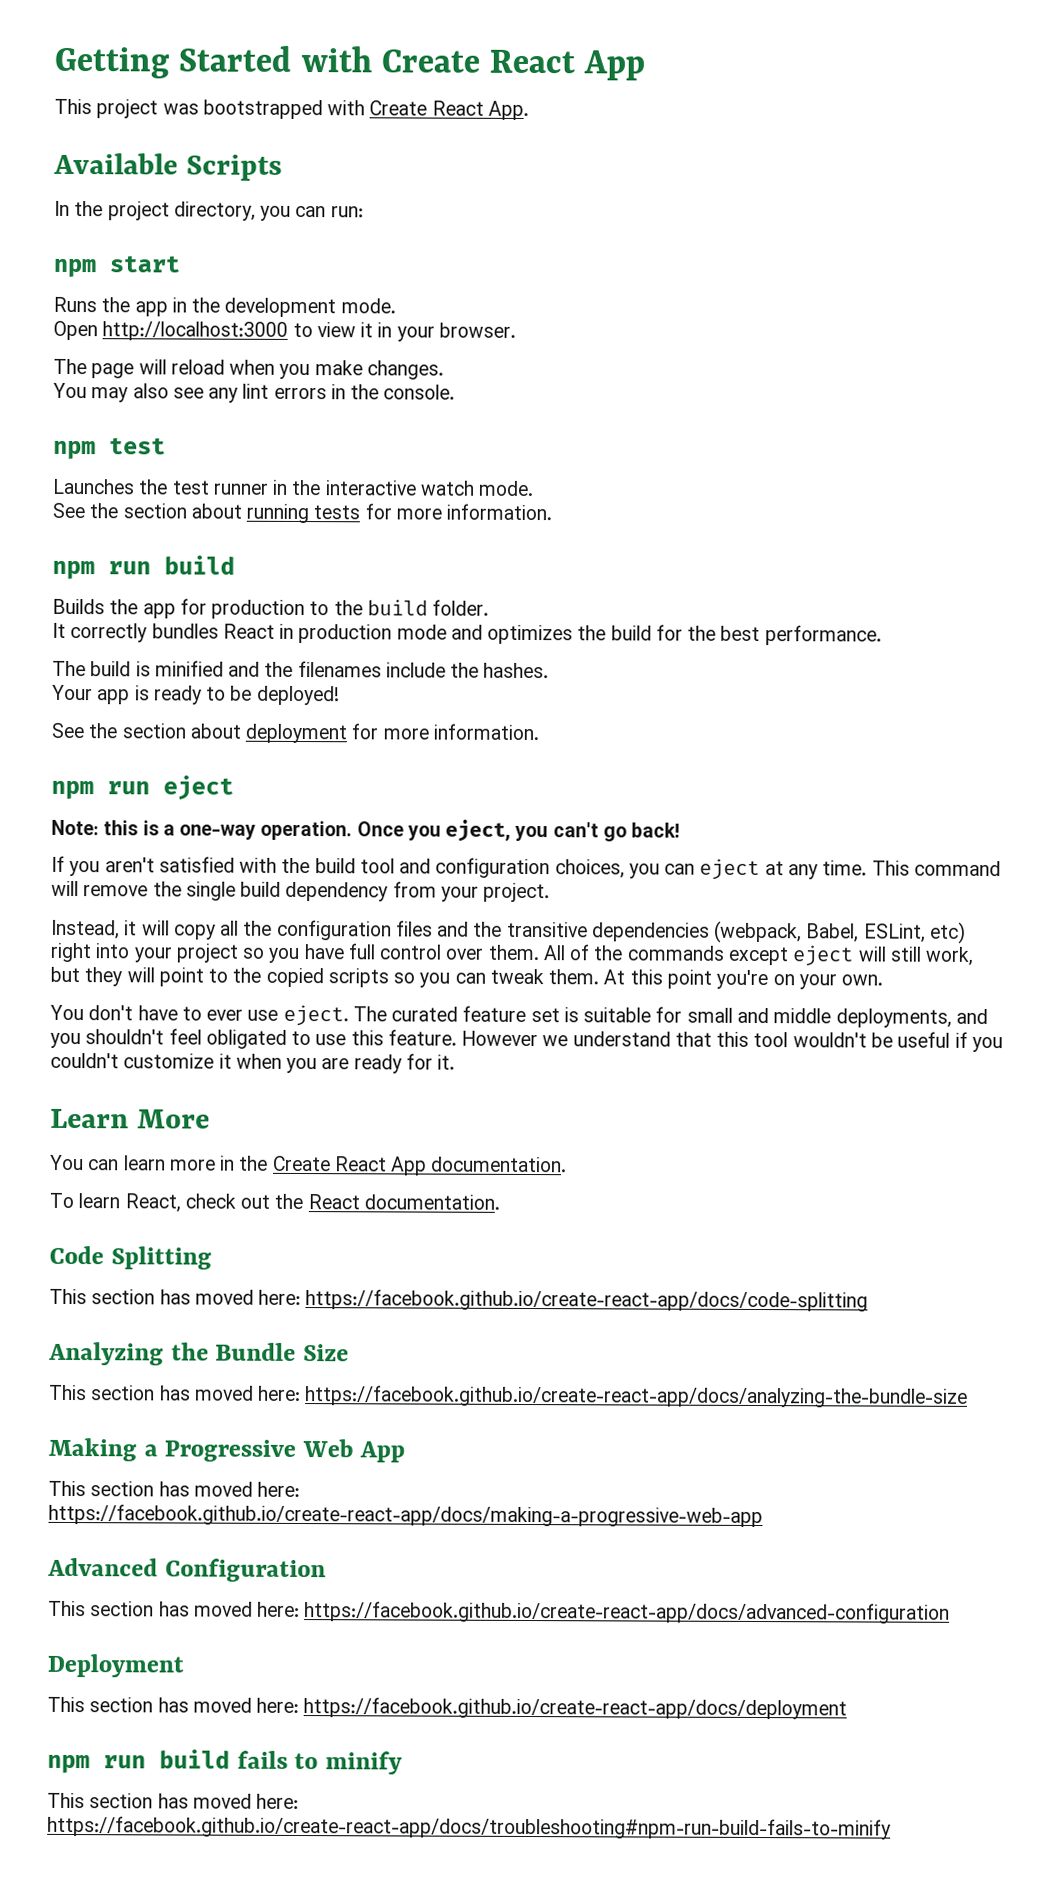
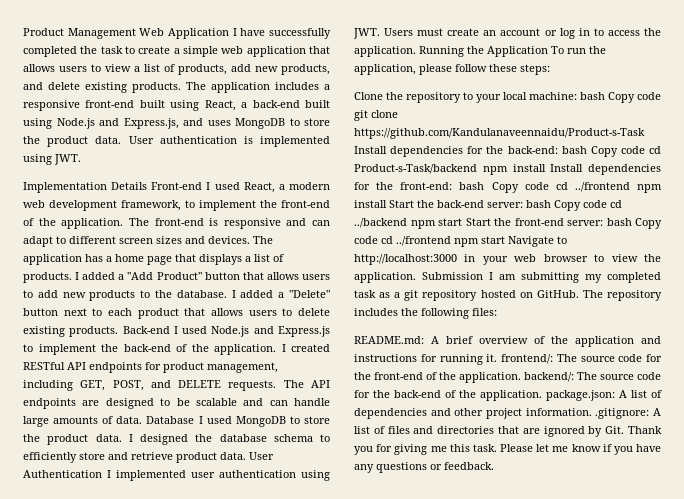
- Getting Started with Create React App
- This project was bootstrapped with Create React App.
- Available Scripts
- In the project directory, you can run:
- npm start
- Runs the app in the development mode.
- Open http://localhost:3000 to view it in your browser.
- The page will reload when you make changes.
- You may also see any lint errors in the console.
- npm test
- Launches the test runner in the interactive watch mode.
- See the section about running tests for more information.
- npm run build
- Builds the app for production to the build folder.
- It correctly bundles React in production mode and optimizes the build for the best performance.
- The build is minified and the filenames include the hashes.
- Your app is ready to be deployed!
- See the section about deployment for more information.
- npm run eject
- Note: this is a one-way operation. Once you eject, you can't go back!
- If you aren't satisfied with the build tool and configuration choices, you can eject at any time. This command will remove the single build dependency from your project.
- Instead, it will copy all the configuration files and the transitive dependencies (webpack, Babel, ESLint, etc) right into your project so you have full control over them. All of the commands except eject will still work, but they will point to the copied scripts so you can tweak them. At this point you're on your own.
- You don't have to ever use eject. The curated feature set is suitable for small and middle deployments, and you shouldn't feel obligated to use this feature. However we understand that this tool wouldn't be useful if you couldn't customize it when you are ready for it.
- Learn More
- You can learn more in the Create React App documentation.
- To learn React, check out the React documentation.
- Code Splitting
- This section has moved here: https://facebook.github.io/create-react-app/docs/code-splitting
- Analyzing the Bundle Size
- This section has moved here: https://facebook.github.io/create-react-app/docs/analyzing-the-bundle-size
- Making a Progressive Web App
- This section has moved here: https://facebook.github.io/create-react-app/docs/making-a-progressive-web-app
- Advanced Configuration
- This section has moved here: https://facebook.github.io/create-react-app/docs/advanced-configuration
- Deployment
- This section has moved here: https://facebook.github.io/create-react-app/docs/deployment
- npm run build fails to minify
- This section has moved here: https://facebook.github.io/create-react-app/docs/troubleshooting#npm-run-build-fails-to-minify
+ Product Management Web Application I have successfully completed the task to create a simple web application that allows users to view a list of products, add new products, and delete existing products. The application includes a responsive front-end built using React, a back-end built using Node.js and Express.js, and uses MongoDB to store the product data. User authentication is implemented using JWT.
+ Implementation Details Front-end I used React, a modern web development framework, to implement the front-end of the application. The front-end is responsive and can adapt to different screen sizes and devices. The application has a home page that displays a list of products. I added a "Add Product" button that allows users to add new products to the database. I added a "Delete" button next to each product that allows users to delete existing products. Back-end I used Node.js and Express.js to implement the back-end of the application. I created RESTful API endpoints for product management, including GET, POST, and DELETE requests. The API endpoints are designed to be scalable and can handle large amounts of data. Database I used MongoDB to store the product data. I designed the database schema to efficiently store and retrieve product data. User Authentication I implemented user authentication using JWT. Users must create an account or log in to access the application. Running the Application To run the application, please follow these steps:
+ Clone the repository to your local machine: bash Copy code git clone https://github.com/Kandulanaveennaidu/Product-s-Task Install dependencies for the back-end: bash Copy code cd Product-s-Task/backend npm install Install dependencies for the front-end: bash Copy code cd ../frontend npm install Start the back-end server: bash Copy code cd ../backend npm start Start the front-end server: bash Copy code cd ../frontend npm start Navigate to http://localhost:3000 in your web browser to view the application. Submission I am submitting my completed task as a git repository hosted on GitHub. The repository includes the following files:
+ README.md: A brief overview of the application and instructions for running it. frontend/: The source code for the front-end of the application. backend/: The source code for the back-end of the application. package.json: A list of dependencies and other project information. .gitignore: A list of files and directories that are ignored by Git. Thank you for giving me this task. Please let me know if you have any questions or feedback.

